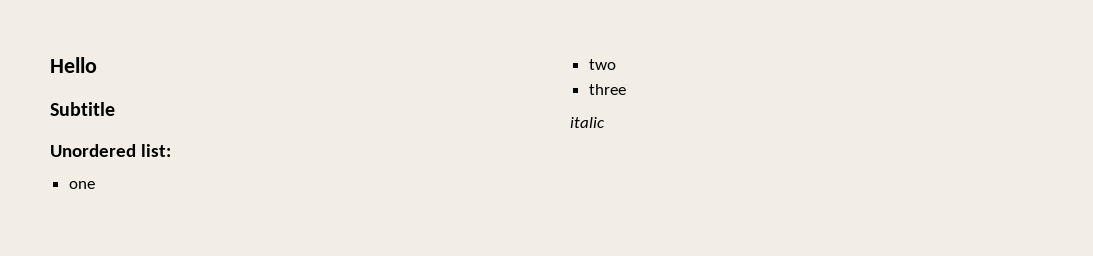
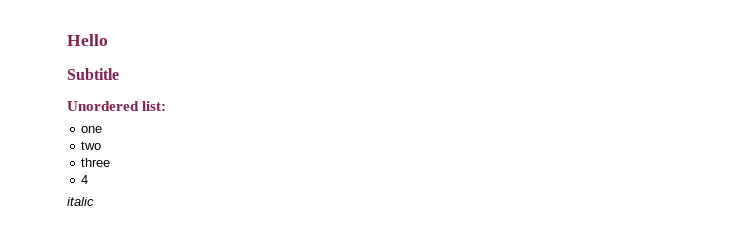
+ 4

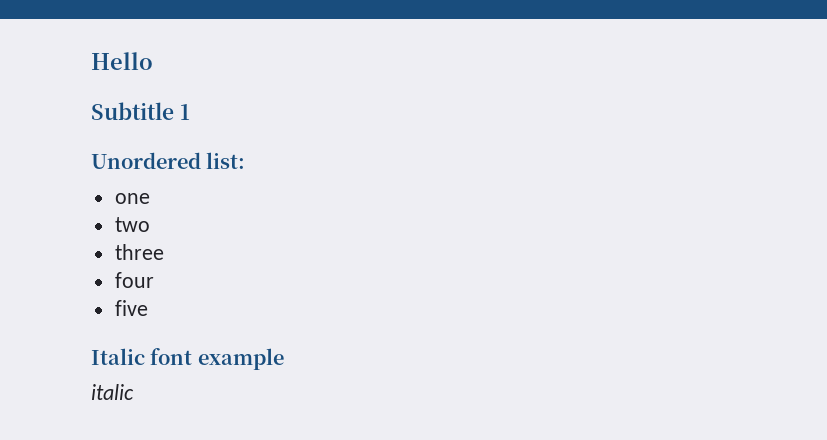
- Subtitle
+ Subtitle 1
- 4
+ four
+ five
+ Italic font example

